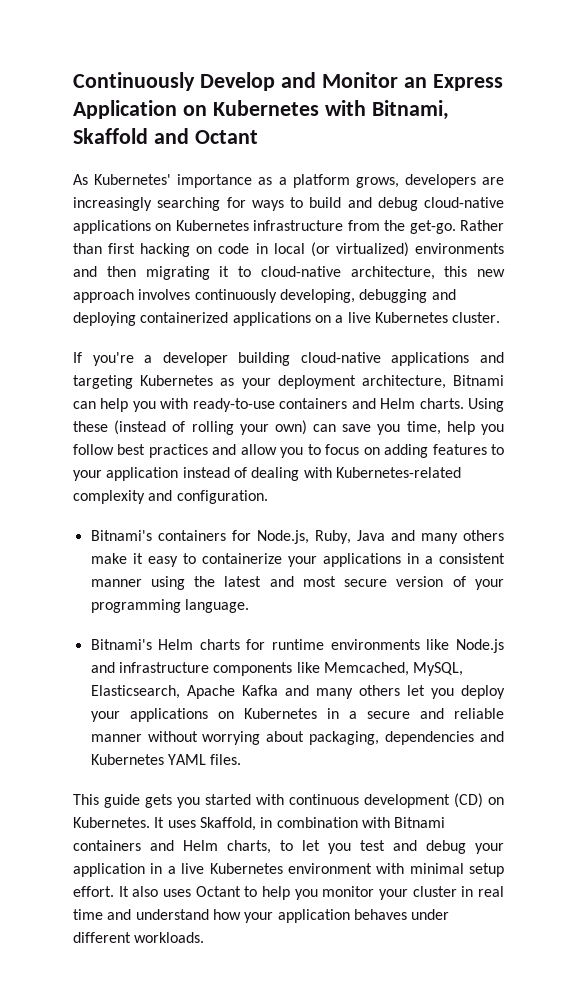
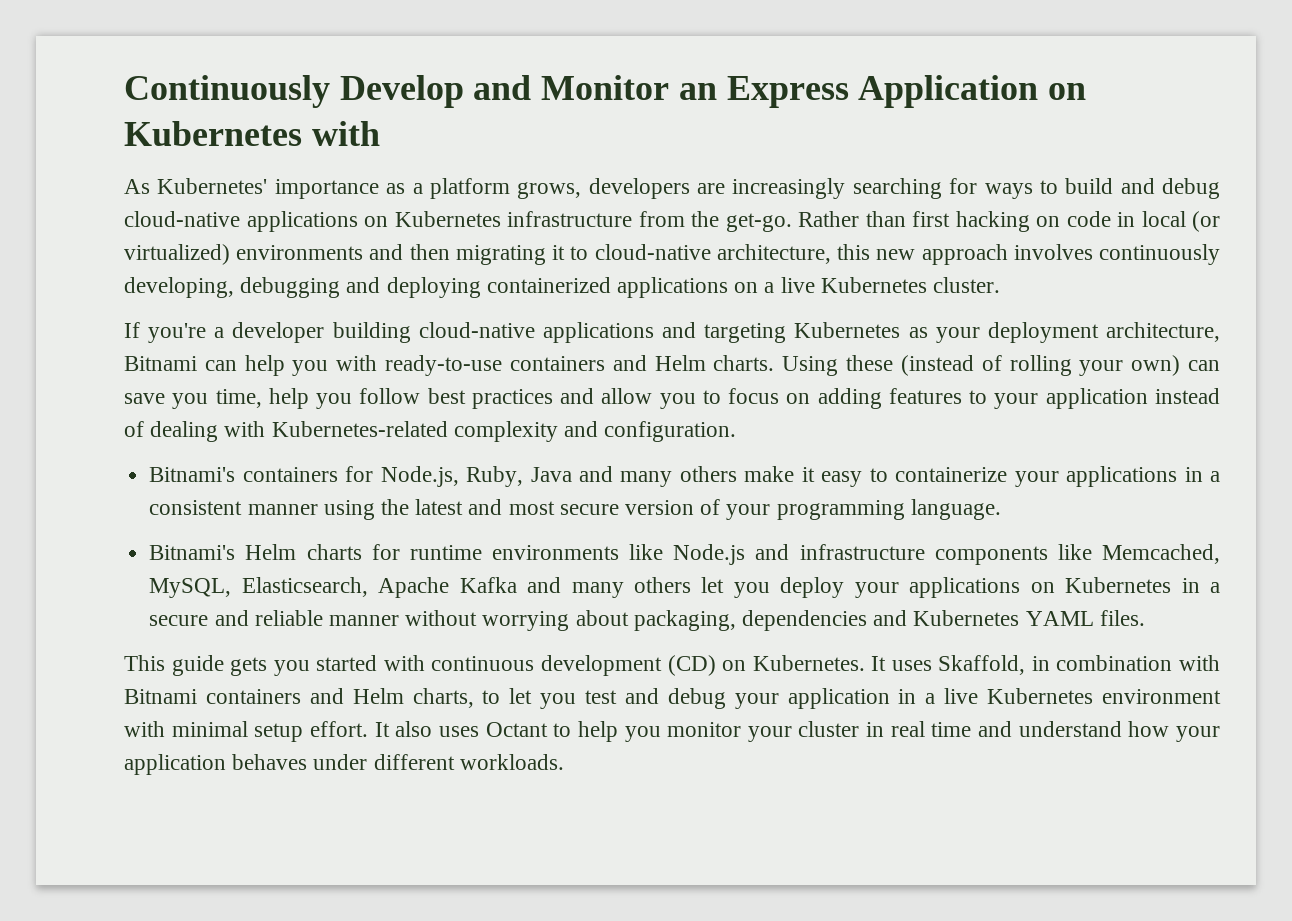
- Continuously Develop and Monitor an Express Application on Kubernetes with Bitnami, Skaffold and Octant
+ Continuously Develop and Monitor an Express Application on Kubernetes with

